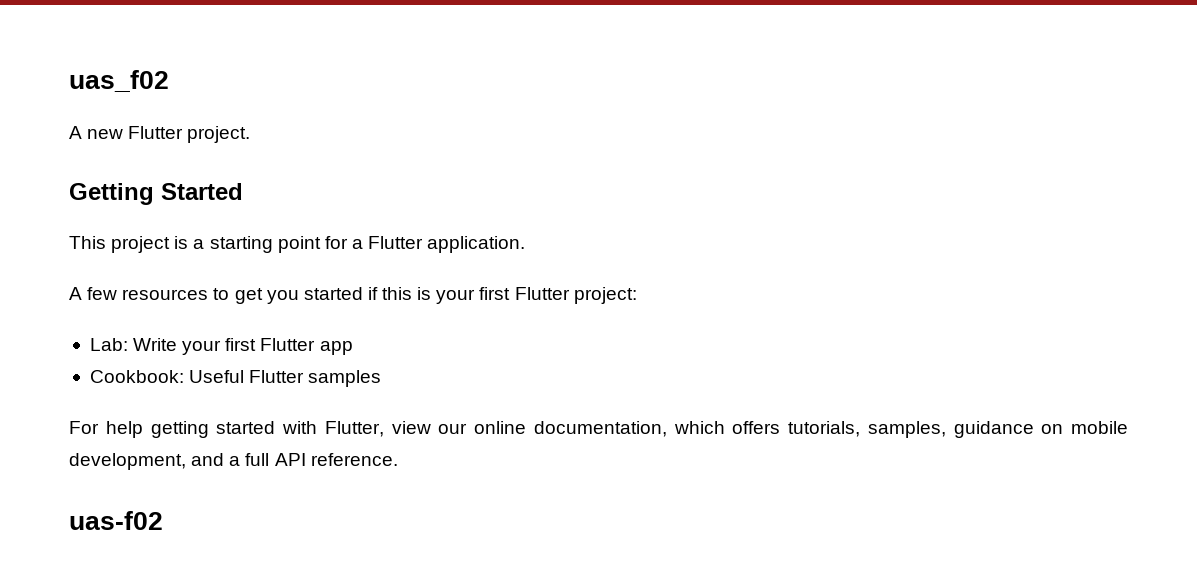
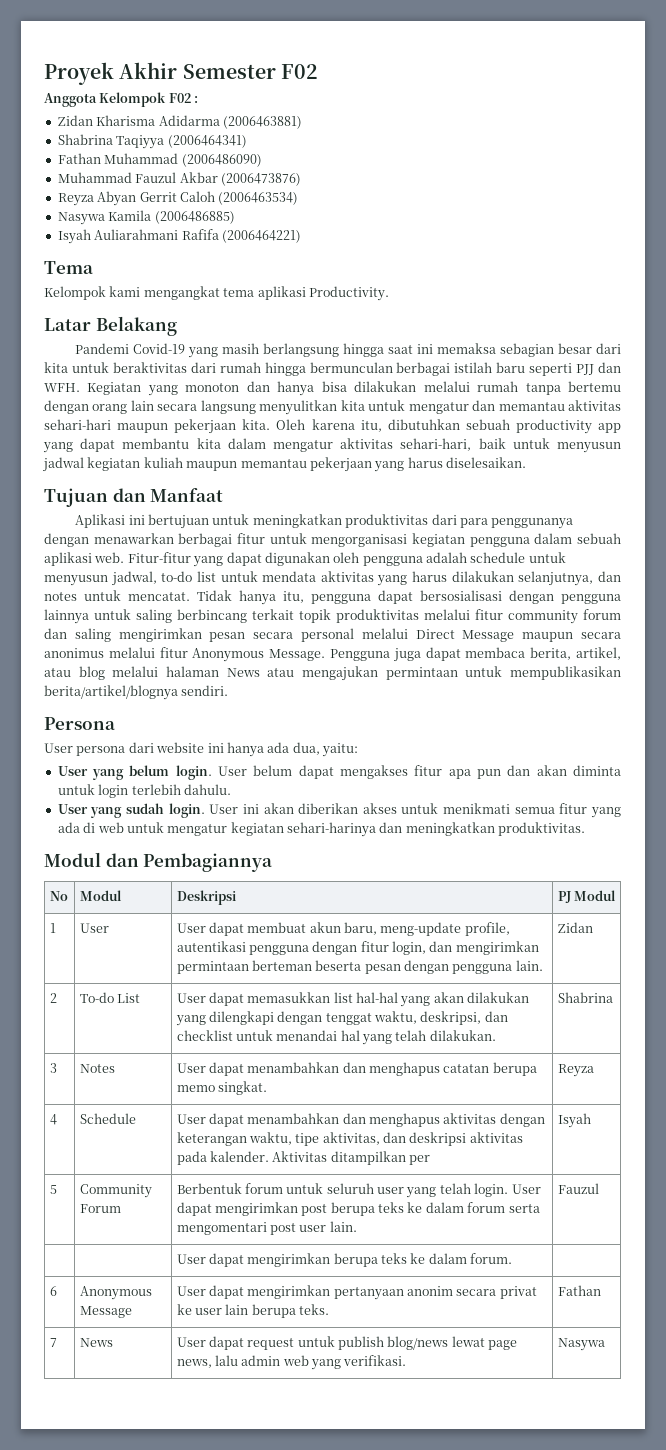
- uas_f02
- A new Flutter project.
- Getting Started
- This project is a starting point for a Flutter application.
- A few resources to get you started if this is your first Flutter project:
- Lab: Write your first Flutter app
- Cookbook: Useful Flutter samples
- For help getting started with Flutter, view our online documentation, which offers tutorials, samples, guidance on mobile development, and a full API reference.
- uas-f02
+ Proyek Akhir Semester F02
+ Anggota Kelompok F02 :
+ Zidan Kharisma Adidarma (2006463881)
+ Shabrina Taqiyya (2006464341)
+ Fathan Muhammad (2006486090)
+ Muhammad Fauzul Akbar (2006473876)
+ Reyza Abyan Gerrit Caloh (2006463534)
+ Nasywa Kamila (2006486885)
+ Isyah Auliarahmani Rafifa (2006464221)
+ Tema
+ Kelompok kami mengangkat tema aplikasi Productivity.
+ Latar Belakang
+ Pandemi Covid-19 yang masih berlangsung hingga saat ini memaksa sebagian besar dari kita untuk beraktivitas dari rumah hingga bermunculan berbagai istilah baru seperti PJJ dan WFH. Kegiatan yang monoton dan hanya bisa dilakukan melalui rumah tanpa bertemu dengan orang lain secara langsung menyulitkan kita untuk mengatur dan memantau aktivitas sehari-hari maupun pekerjaan kita. Oleh karena itu, dibutuhkan sebuah productivity app yang dapat membantu kita dalam mengatur aktivitas sehari-hari, baik untuk menyusun jadwal kegiatan kuliah maupun memantau pekerjaan yang harus diselesaikan.
+ Tujuan dan Manfaat
+ Aplikasi ini bertujuan untuk meningkatkan produktivitas dari para penggunanya dengan menawarkan berbagai fitur untuk mengorganisasi kegiatan pengguna dalam sebuah aplikasi web. Fitur-fitur yang dapat digunakan oleh pengguna adalah schedule untuk menyusun jadwal, to-do list untuk mendata aktivitas yang harus dilakukan selanjutnya, dan notes untuk mencatat. Tidak hanya itu, pengguna dapat bersosialisasi dengan pengguna lainnya untuk saling berbincang terkait topik produktivitas melalui fitur community forum dan saling mengirimkan pesan secara personal melalui Direct Message maupun secara anonimus melalui fitur Anonymous Message. Pengguna juga dapat membaca berita, artikel, atau blog melalui halaman News atau mengajukan permintaan untuk mempublikasikan berita/artikel/blognya sendiri.
+ Persona
+ User persona dari website ini hanya ada dua, yaitu:
+ User yang belum login. User belum dapat mengakses fitur apa pun dan akan diminta untuk login terlebih dahulu.
+ User yang sudah login. User ini akan diberikan akses untuk menikmati semua fitur yang ada di web untuk mengatur kegiatan sehari-harinya dan meningkatkan produktivitas.
+ Modul dan Pembagiannya
+ No | Modul | Deskripsi | PJ Modul
+ 1 | User | User dapat membuat akun baru, meng-update profile, autentikasi pengguna dengan fitur login, dan mengirimkan permintaan berteman beserta pesan dengan pengguna lain. | Zidan
+ 2 | To-do List | User dapat memasukkan list hal-hal yang akan dilakukan yang dilengkapi dengan tenggat waktu, deskripsi, dan checklist untuk menandai hal yang telah dilakukan. | Shabrina
+ 3 | Notes | User dapat menambahkan dan menghapus catatan berupa memo singkat. | Reyza
+ 4 | Schedule | User dapat menambahkan dan menghapus aktivitas dengan keterangan waktu, tipe aktivitas, dan deskripsi aktivitas pada kalender. Aktivitas ditampilkan per | Isyah
+ 5 | Community Forum | Berbentuk forum untuk seluruh user yang telah login. User dapat mengirimkan post berupa teks ke dalam forum serta mengomentari post user lain. | Fauzul
+ | | User dapat mengirimkan berupa teks ke dalam forum. |
+ 6 | Anonymous Message | User dapat mengirimkan pertanyaan anonim secara privat ke user lain berupa teks. | Fathan
+ 7 | News | User dapat request untuk publish blog/news lewat page news, lalu admin web yang verifikasi. | Nasywa

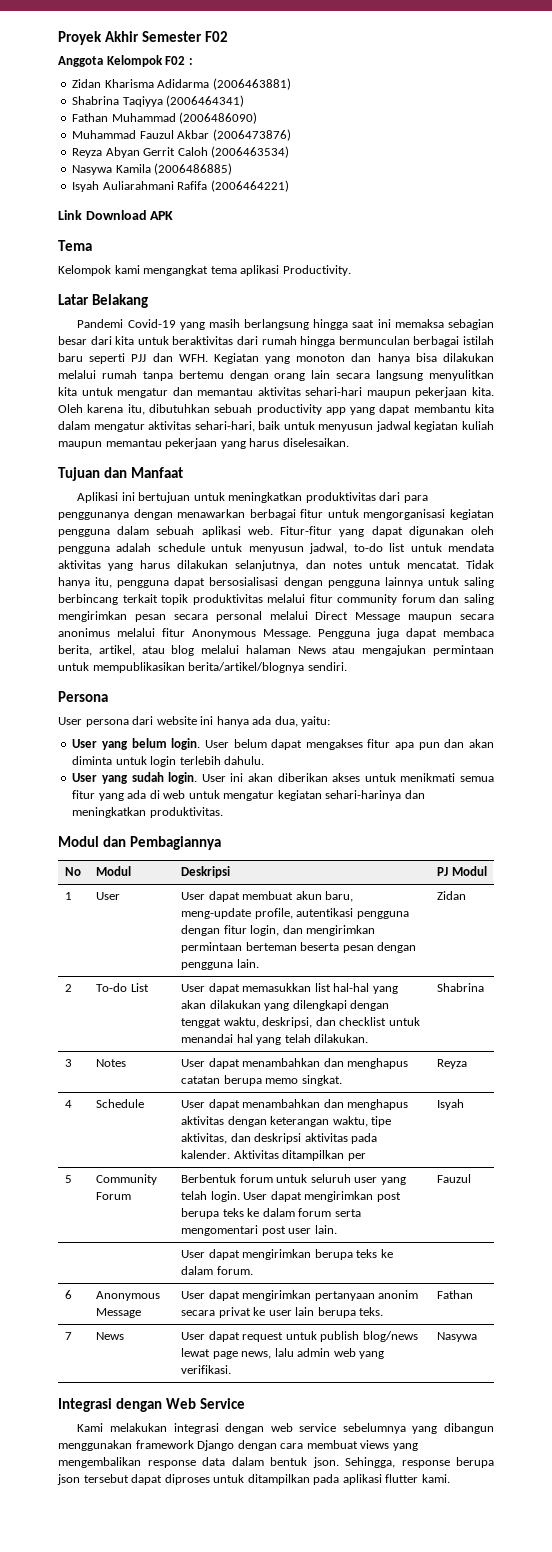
+ Link Download APK
+ Integrasi dengan Web Service
+ Kami melakukan integrasi dengan web service sebelumnya yang dibangun menggunakan framework Django dengan cara membuat views yang mengembalikan response data dalam bentuk json. Sehingga, response berupa json tersebut dapat diproses untuk ditampilkan pada aplikasi flutter kami.

